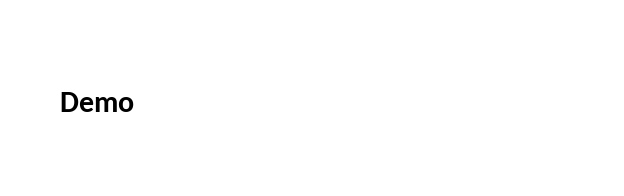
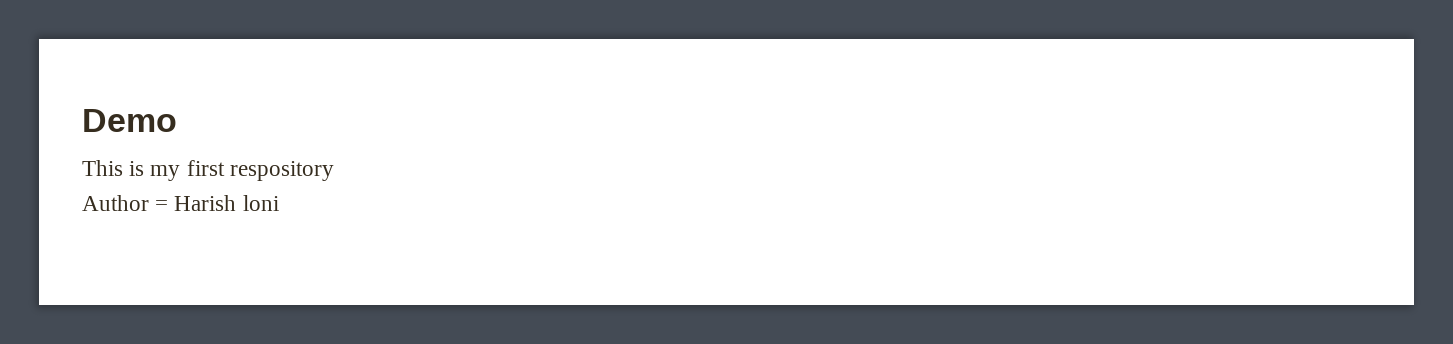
+ This is my first respository
+ Author = Harish loni

